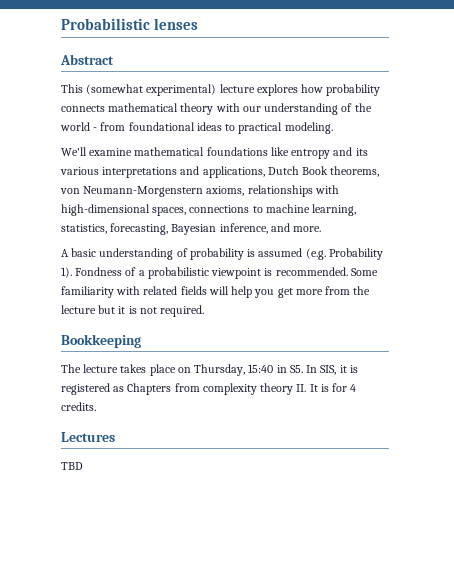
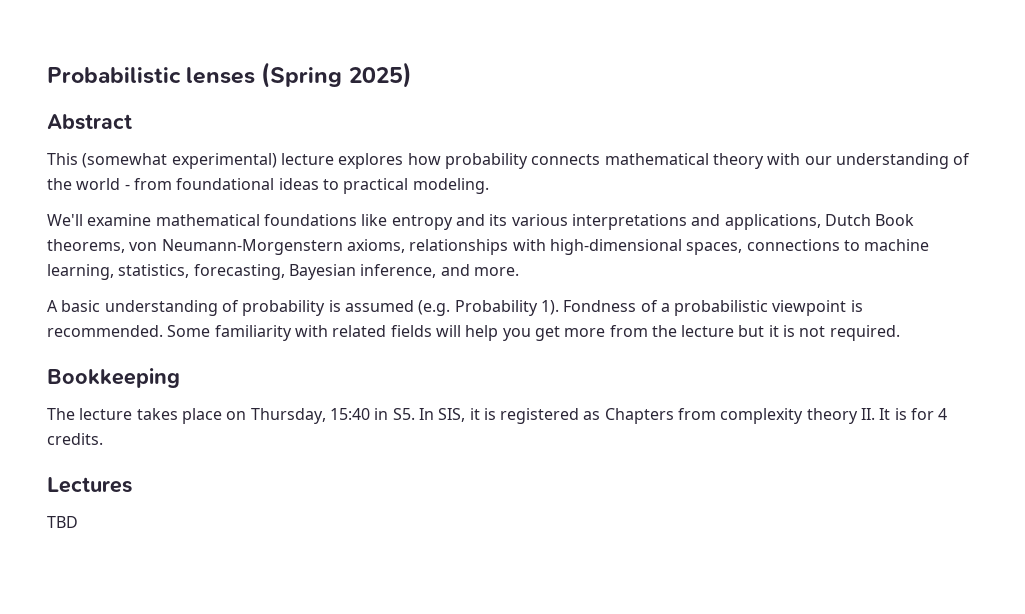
- Probabilistic lenses
+ Probabilistic lenses (Spring 2025)

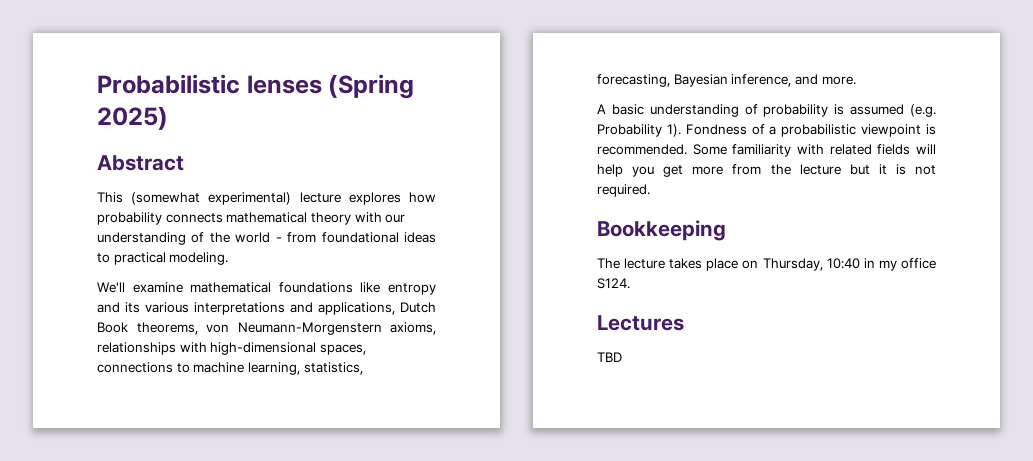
- The lecture takes place on Thursday, 15:40 in S5. In SIS, it is registered as Chapters from complexity theory II. It is for 4 credits.
+ The lecture takes place on Thursday, 10:40 in my office S124.

